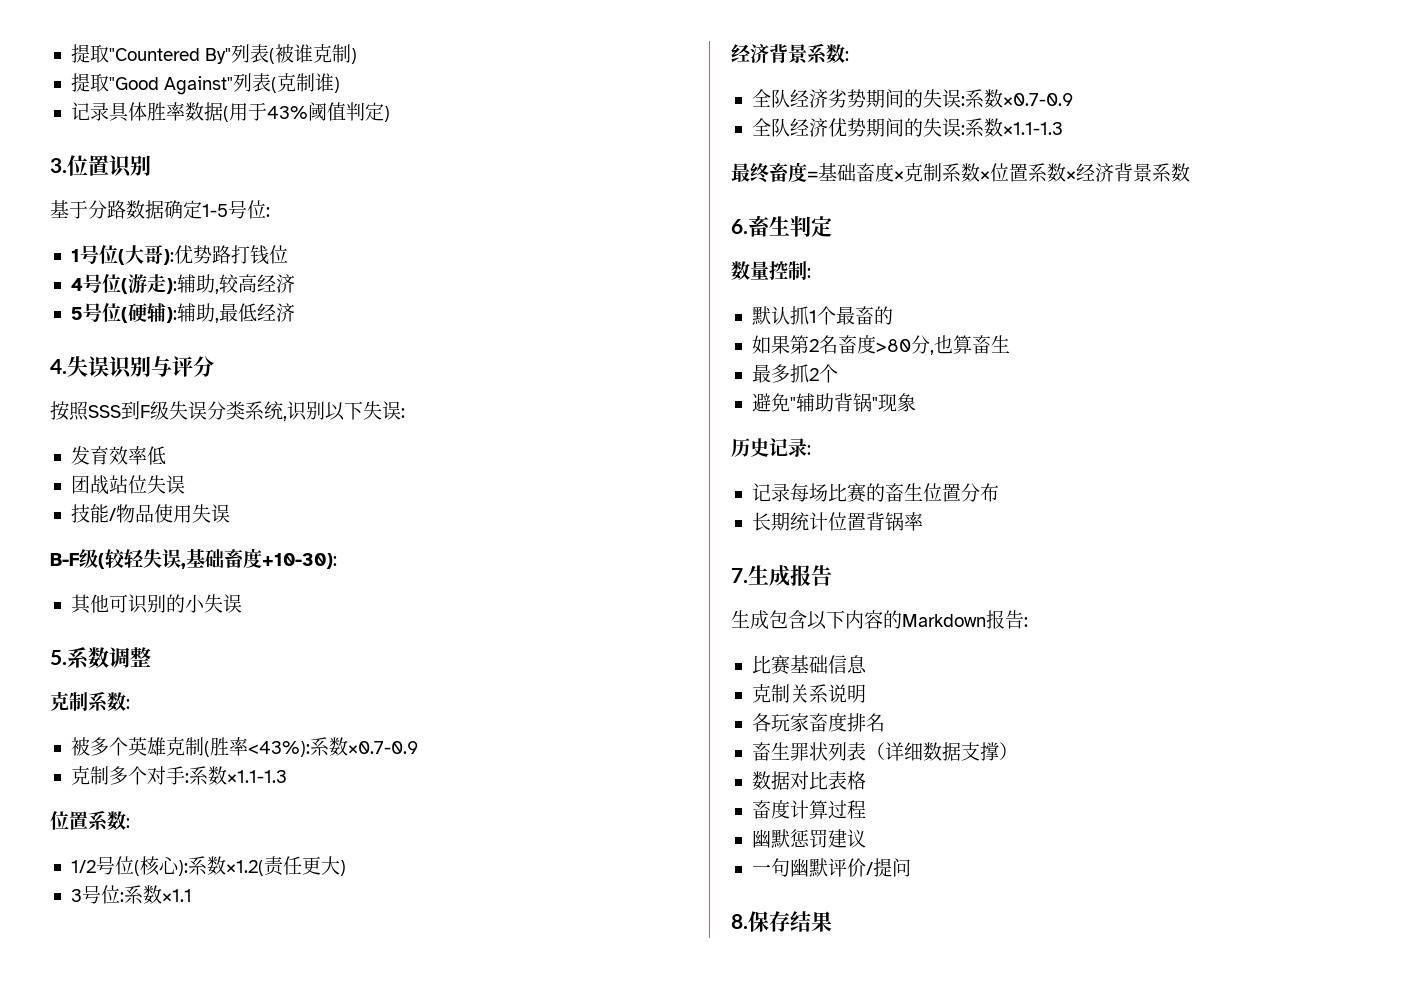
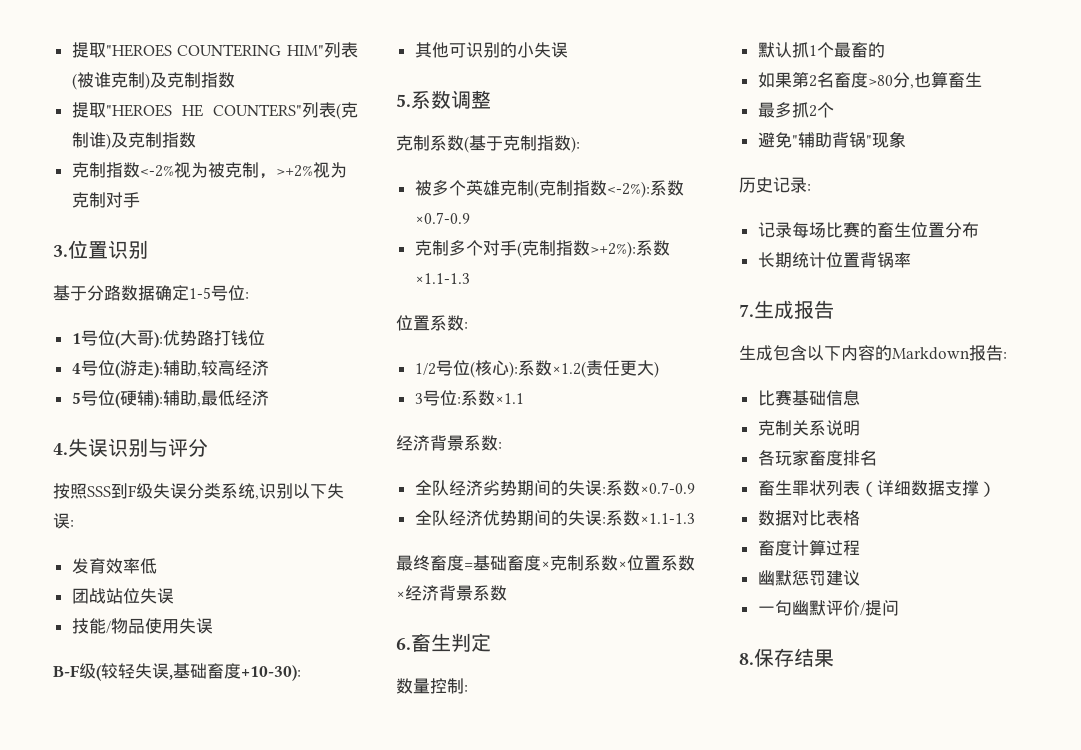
- 提取"Countered By"列表(被谁克制)
- 提取"Good Against"列表(克制谁)
- 记录具体胜率数据(用于43%阈值判定)
+ 提取"HEROES COUNTERING HIM"列表(被谁克制)及克制指数
+ 提取"HEROES HE COUNTERS"列表(克制谁)及克制指数
+ 克制指数<-2%视为被克制，>+2%视为克制对手
- 克制系数:
+ 克制系数(基于克制指数):
- 被多个英雄克制(胜率<43%):系数×0.7-0.9
+ 被多个英雄克制(克制指数<-2%):系数×0.7-0.9
- 克制多个对手:系数×1.1-1.3
+ 克制多个对手(克制指数>+2%):系数×1.1-1.3

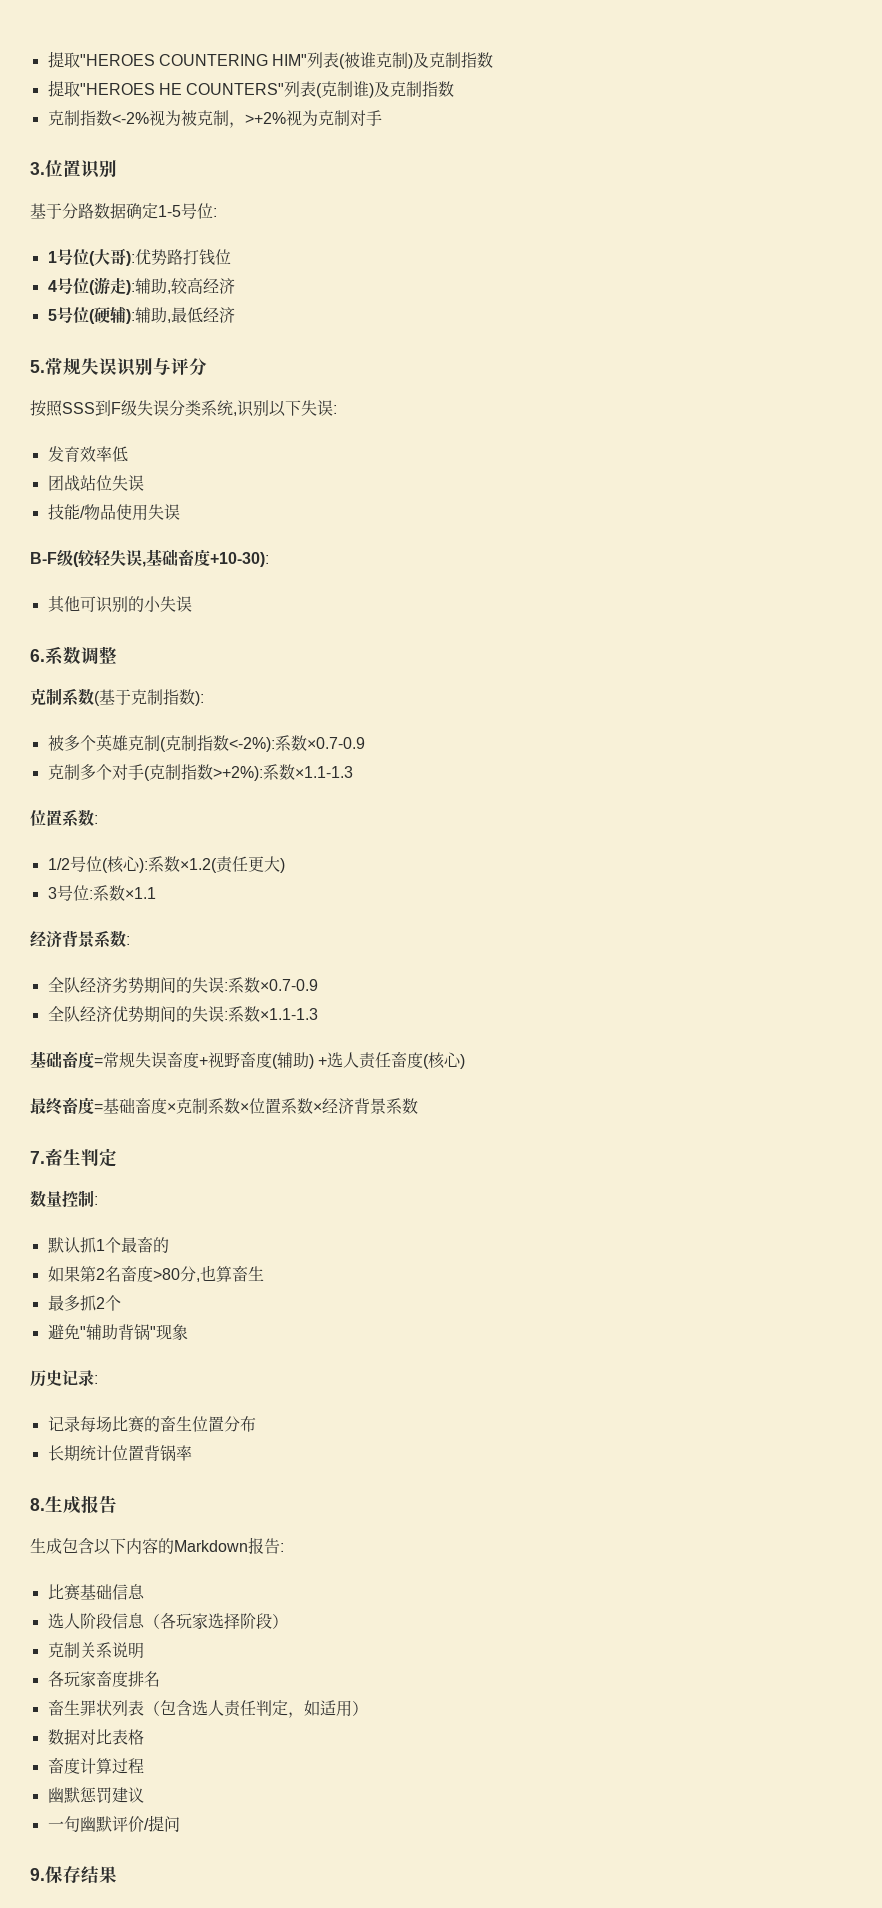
- 4.失误识别与评分
+ 5.常规失误识别与评分
- 5.系数调整
+ 6.系数调整
+ 基础畜度=常规失误畜度+视野畜度(辅助) +选人责任畜度(核心)
- 6.畜生判定
+ 7.畜生判定
- 7.生成报告
+ 8.生成报告
+ 选人阶段信息（各玩家选择阶段）
- 畜生罪状列表（详细数据支撑）
+ 畜生罪状列表（包含选人责任判定，如适用）
- 8.保存结果
+ 9.保存结果

